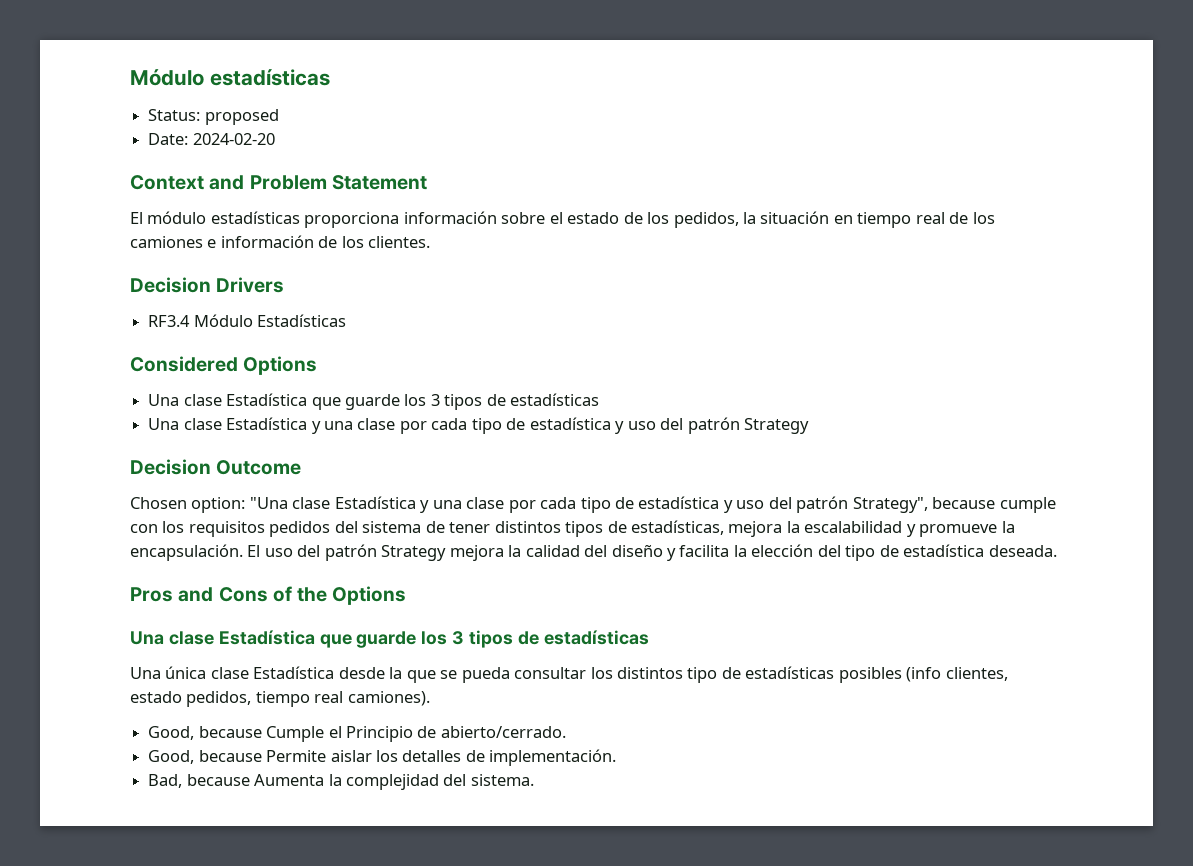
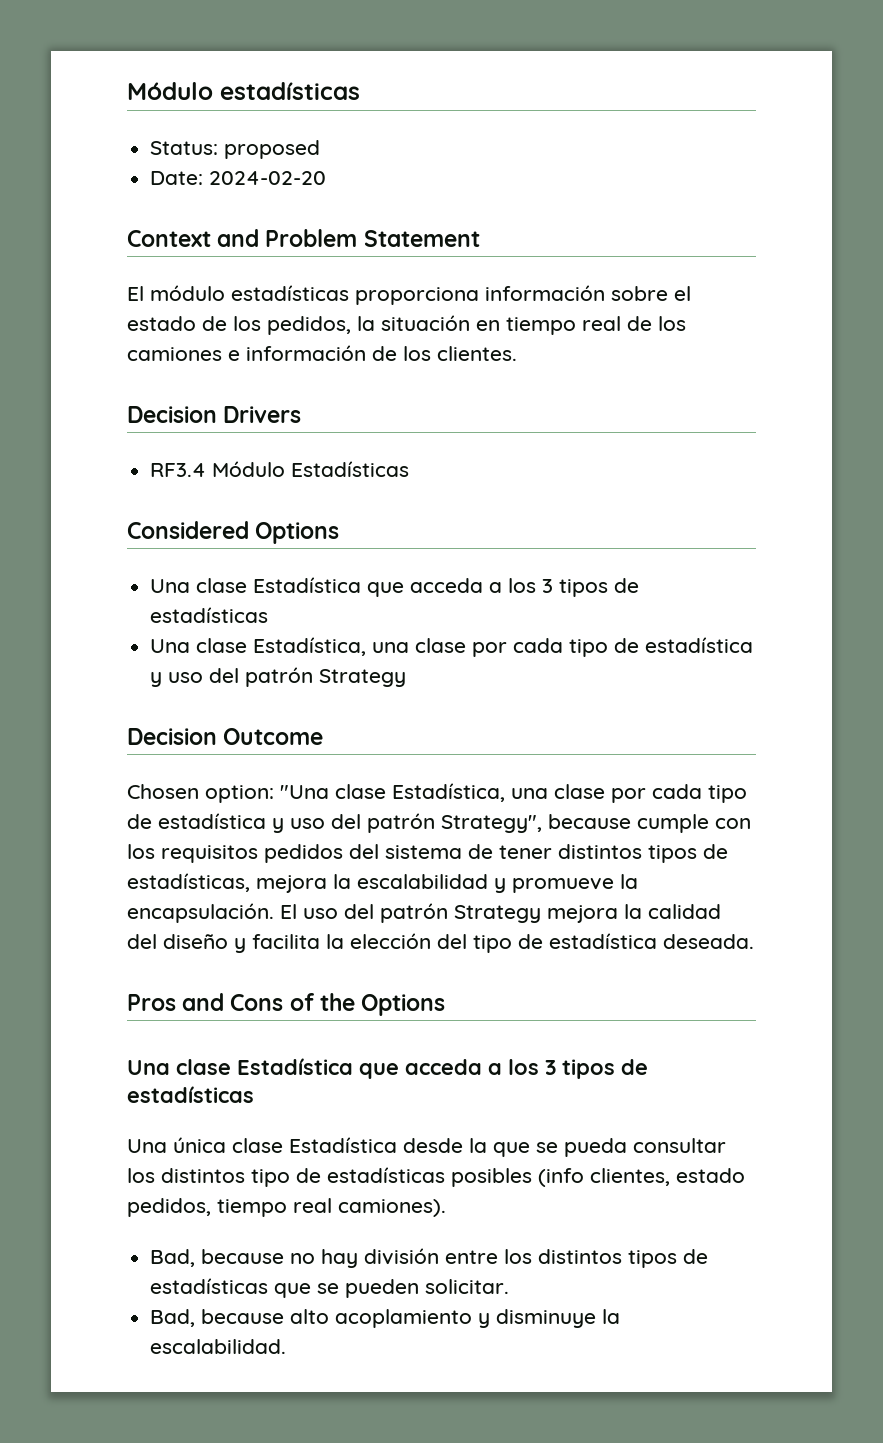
  Considered Options
- Una clase Estadística que guarde los 3 tipos de estadísticas
+ Una clase Estadística que acceda a los 3 tipos de estadísticas
- Una clase Estadística y una clase por cada tipo de estadística y uso del patrón Strategy
+ Una clase Estadística, una clase por cada tipo de estadística y uso del patrón Strategy
- Chosen option: "Una clase Estadística y una clase por cada tipo de estadística y uso del patrón Strategy", because cumple con los requisitos pedidos del sistema de tener distintos tipos de estadísticas, mejora la escalabilidad y promueve la encapsulación.
+ Chosen option: "Una clase Estadística, una clase por cada tipo de estadística y uso del patrón Strategy", because cumple con los requisitos pedidos del sistema de tener distintos tipos de estadísticas, mejora la escalabilidad y promueve la encapsulación.
  Pros and Cons of the Options
- Una clase Estadística que guarde los 3 tipos de estadísticas
+ Una clase Estadística que acceda a los 3 tipos de estadísticas
- Good, because Cumple el Principio de abierto/cerrado.
- Good, because Permite aislar los detalles de implementación.
- Bad, because Aumenta la complejidad del sistema.
+ Bad, because no hay división entre los distintos tipos de estadísticas que se pueden solicitar.
+ Bad, because alto acoplamiento y disminuye la escalabilidad.

